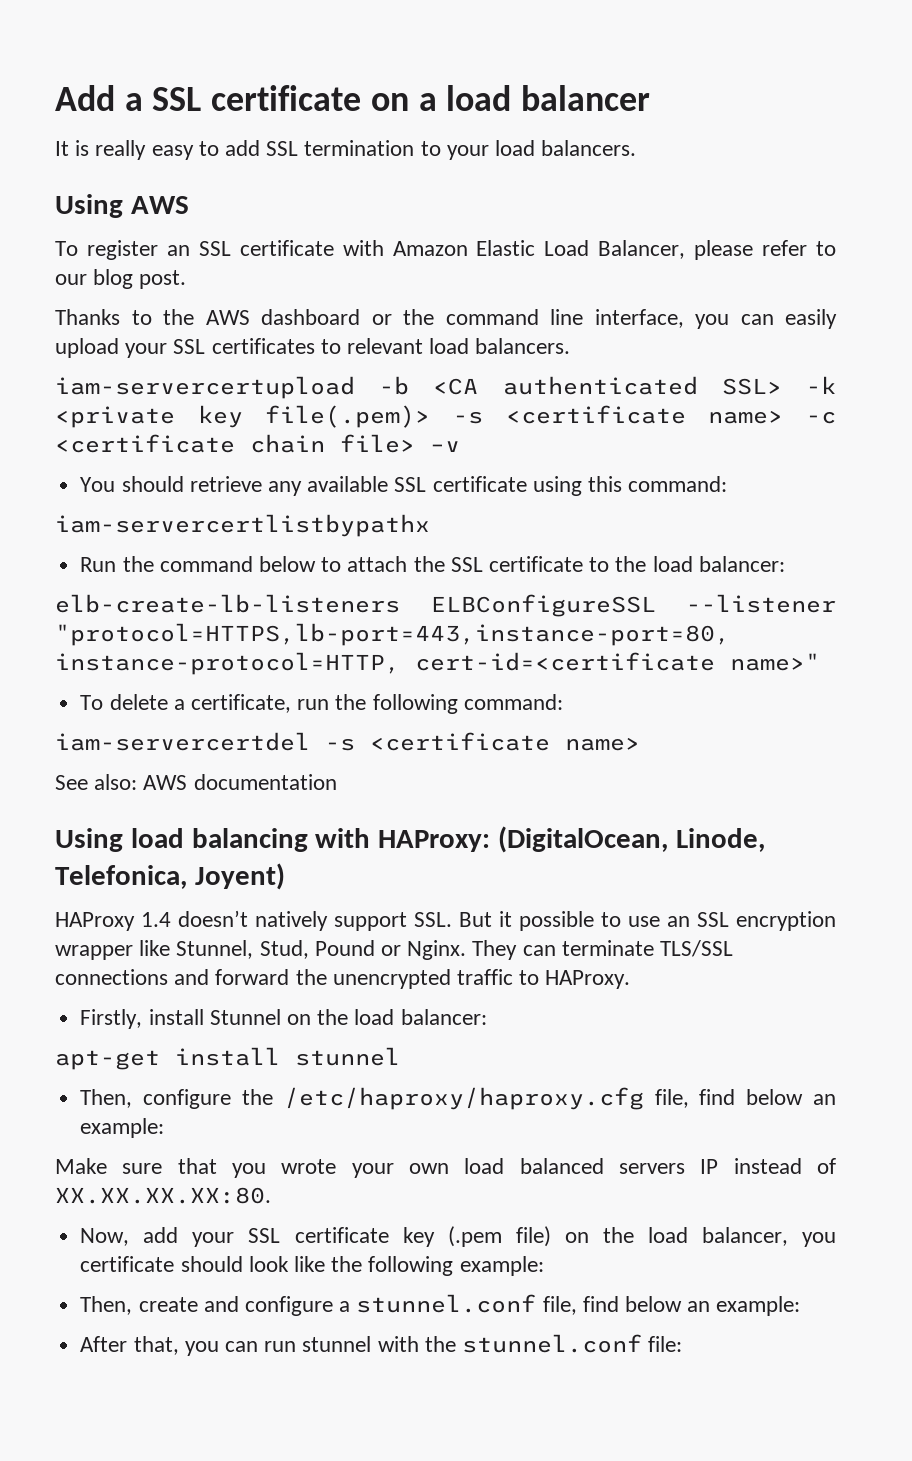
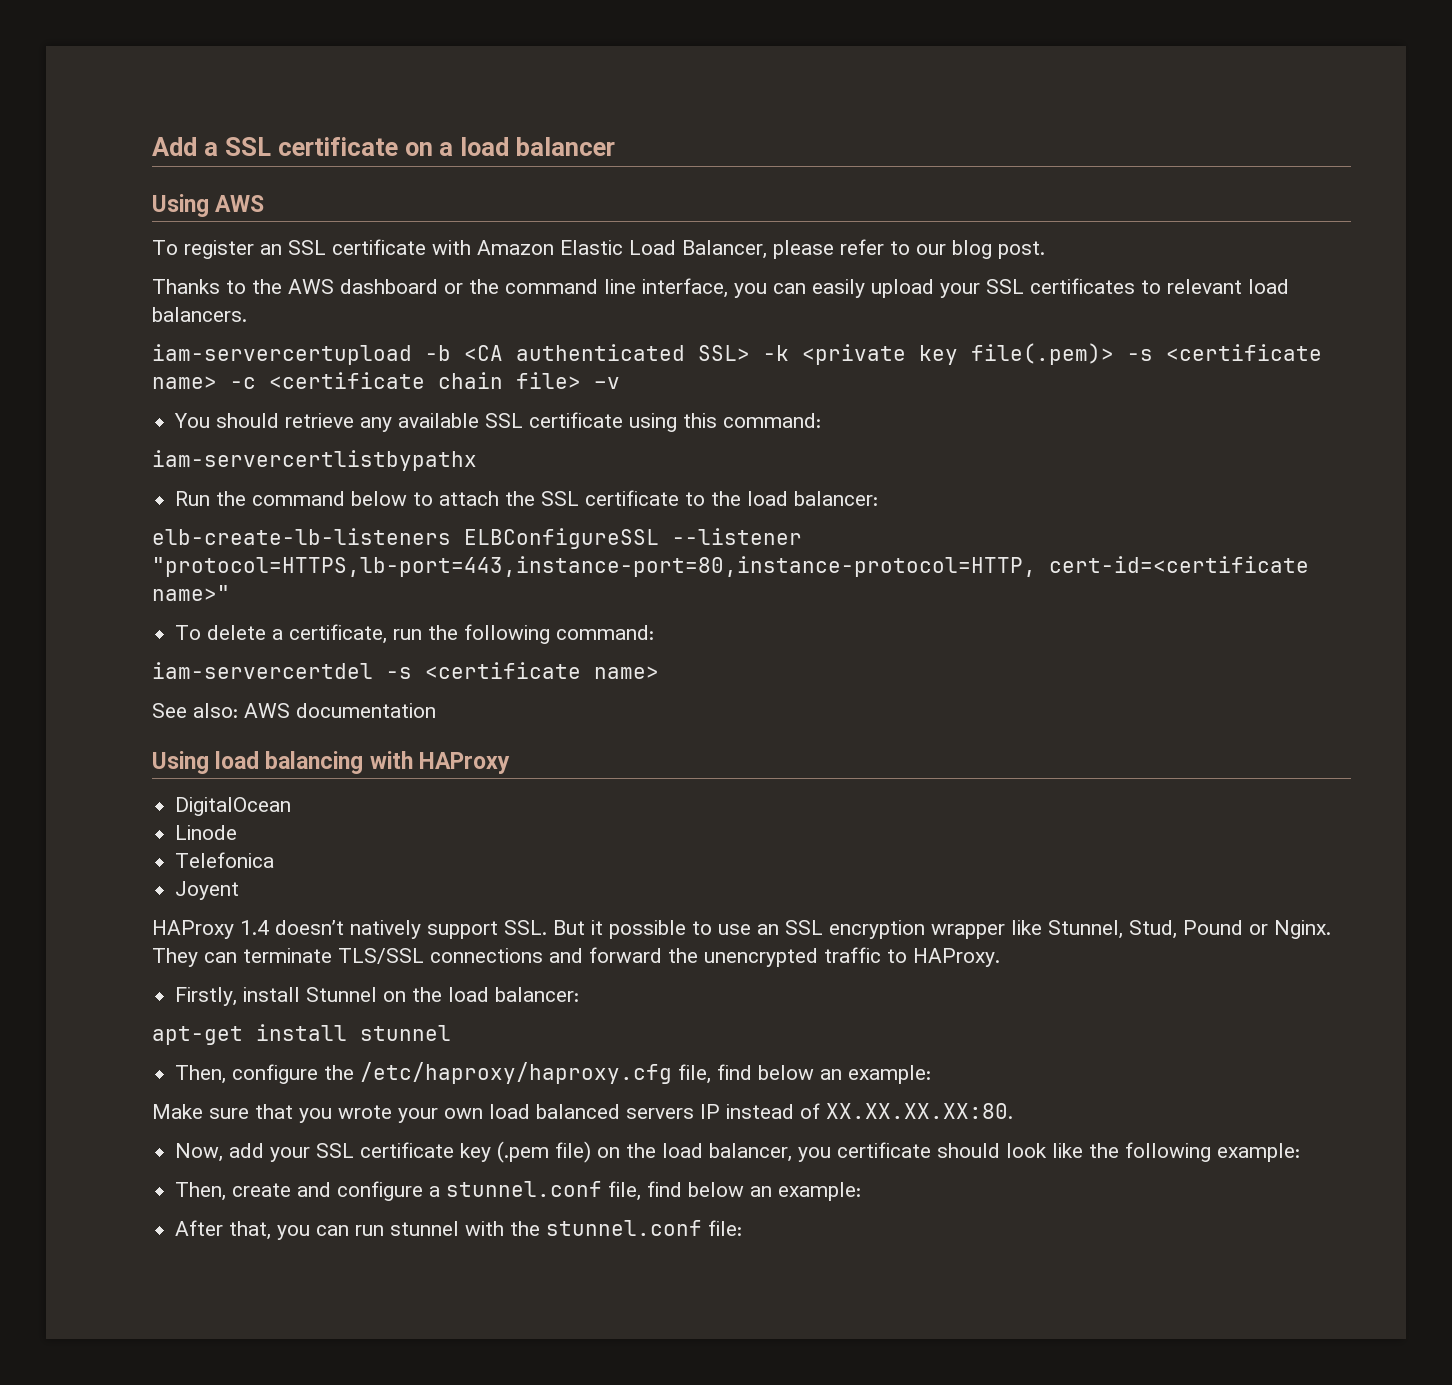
- It is really easy to add SSL termination to your load balancers.
- Using load balancing with HAProxy: (DigitalOcean, Linode, Telefonica, Joyent)
+ Using load balancing with HAProxy
+ DigitalOcean
+ Linode
+ Telefonica
+ Joyent

